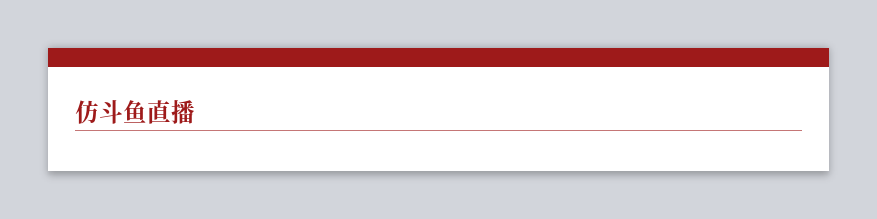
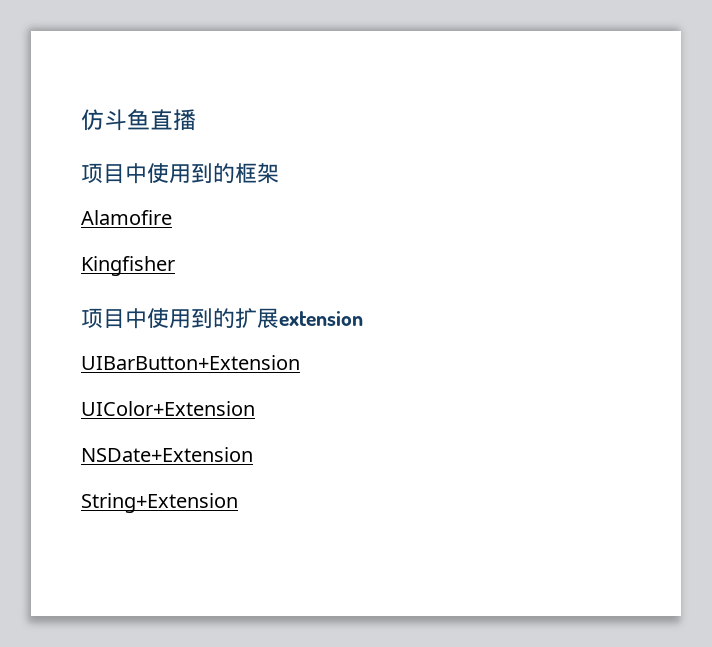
+ 项目中使用到的框架
+ Alamofire
+ Kingfisher
+ 项目中使用到的扩展extension
+ UIBarButton+Extension
+ UIColor+Extension
+ NSDate+Extension
+ String+Extension

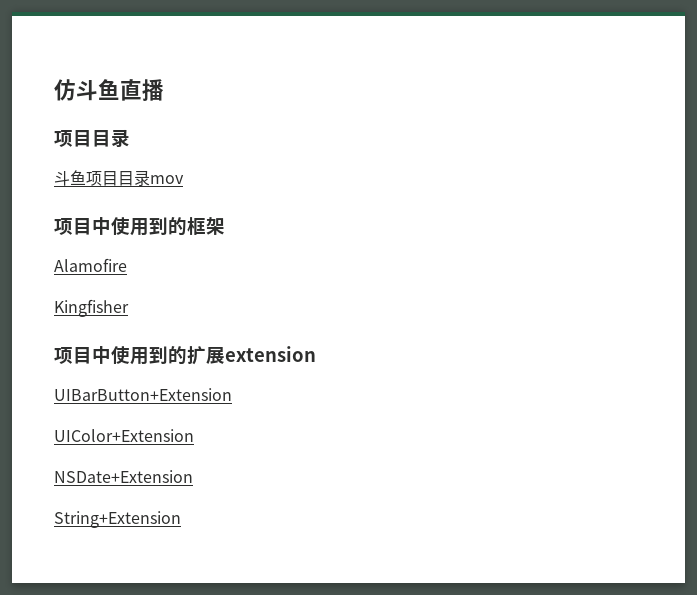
  仿斗鱼直播
+ 项目目录
+ 斗鱼项目目录mov

